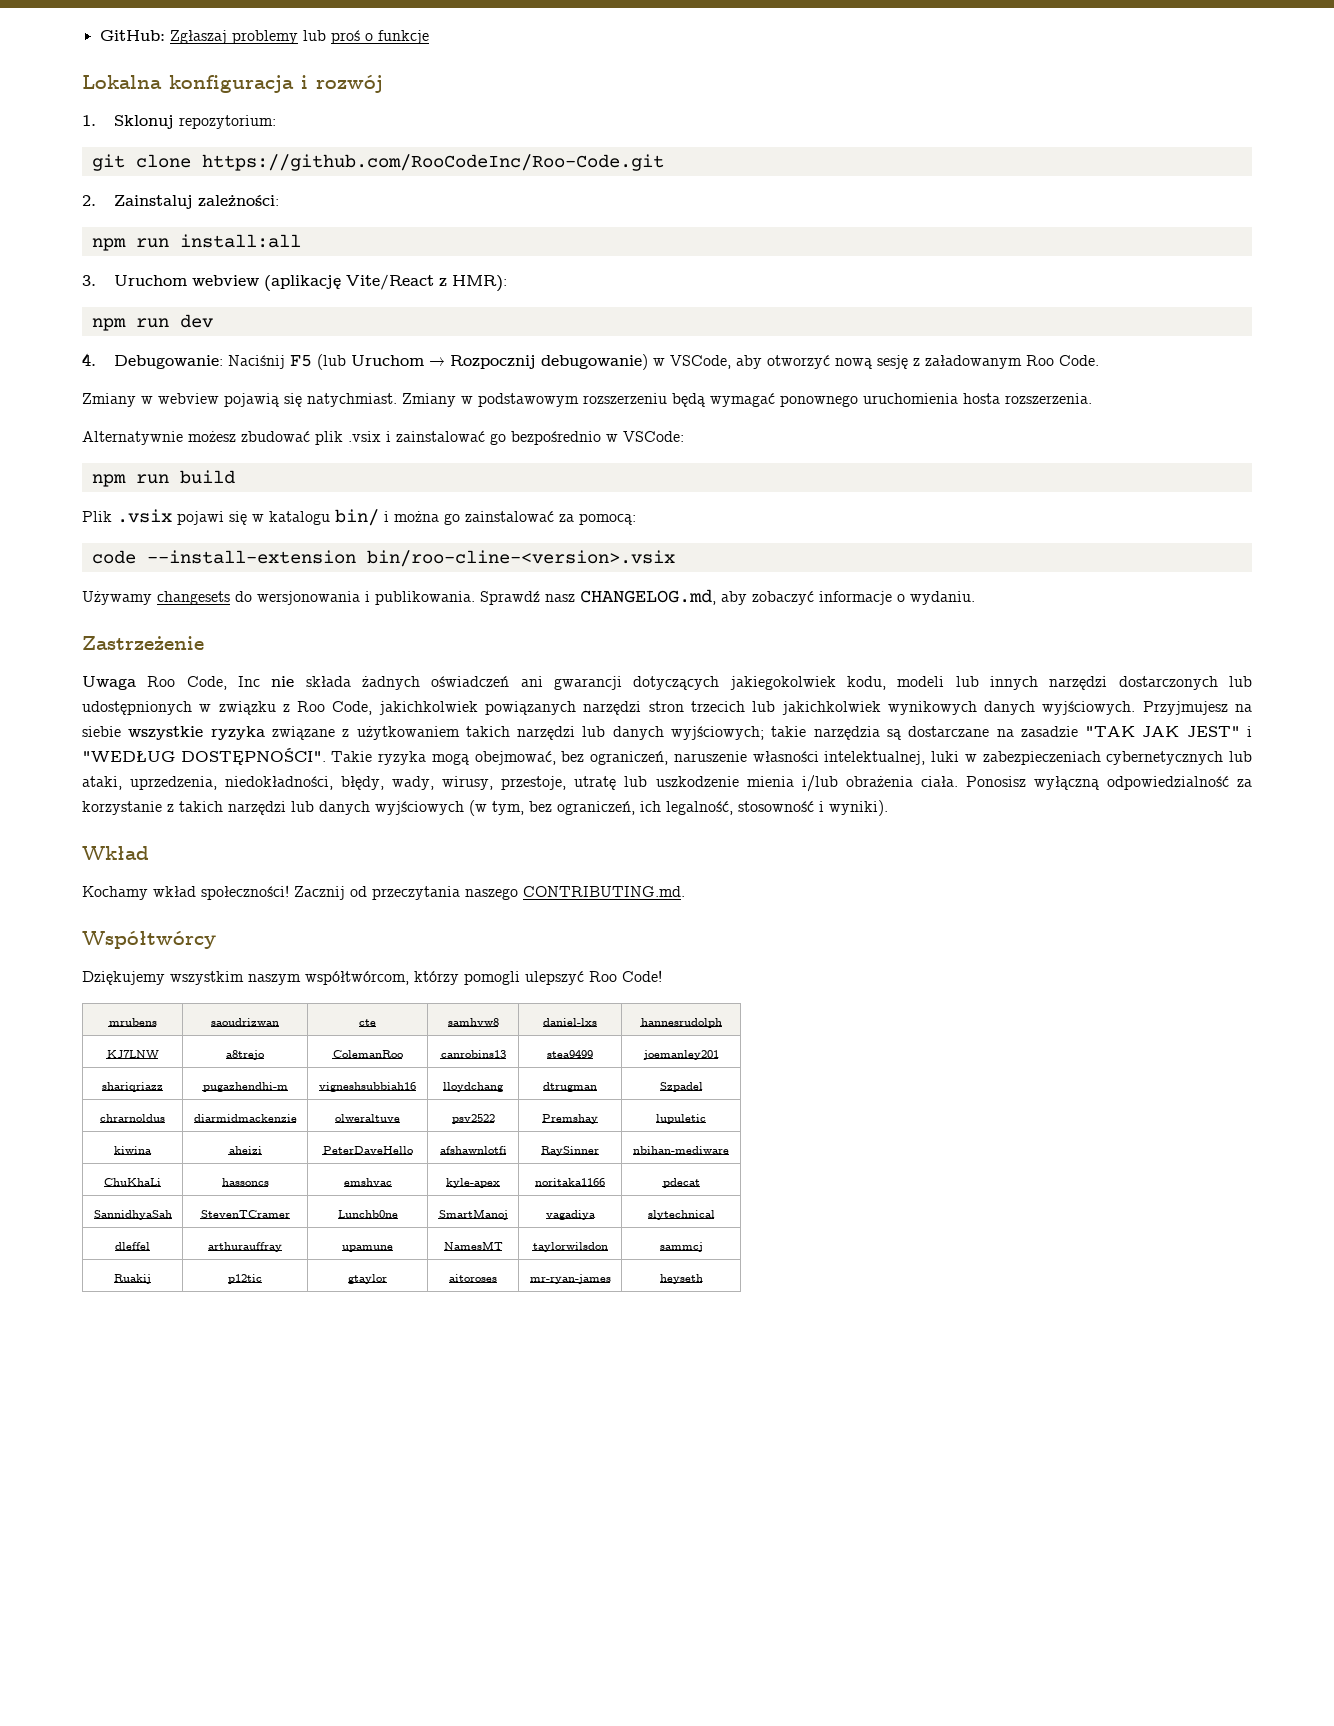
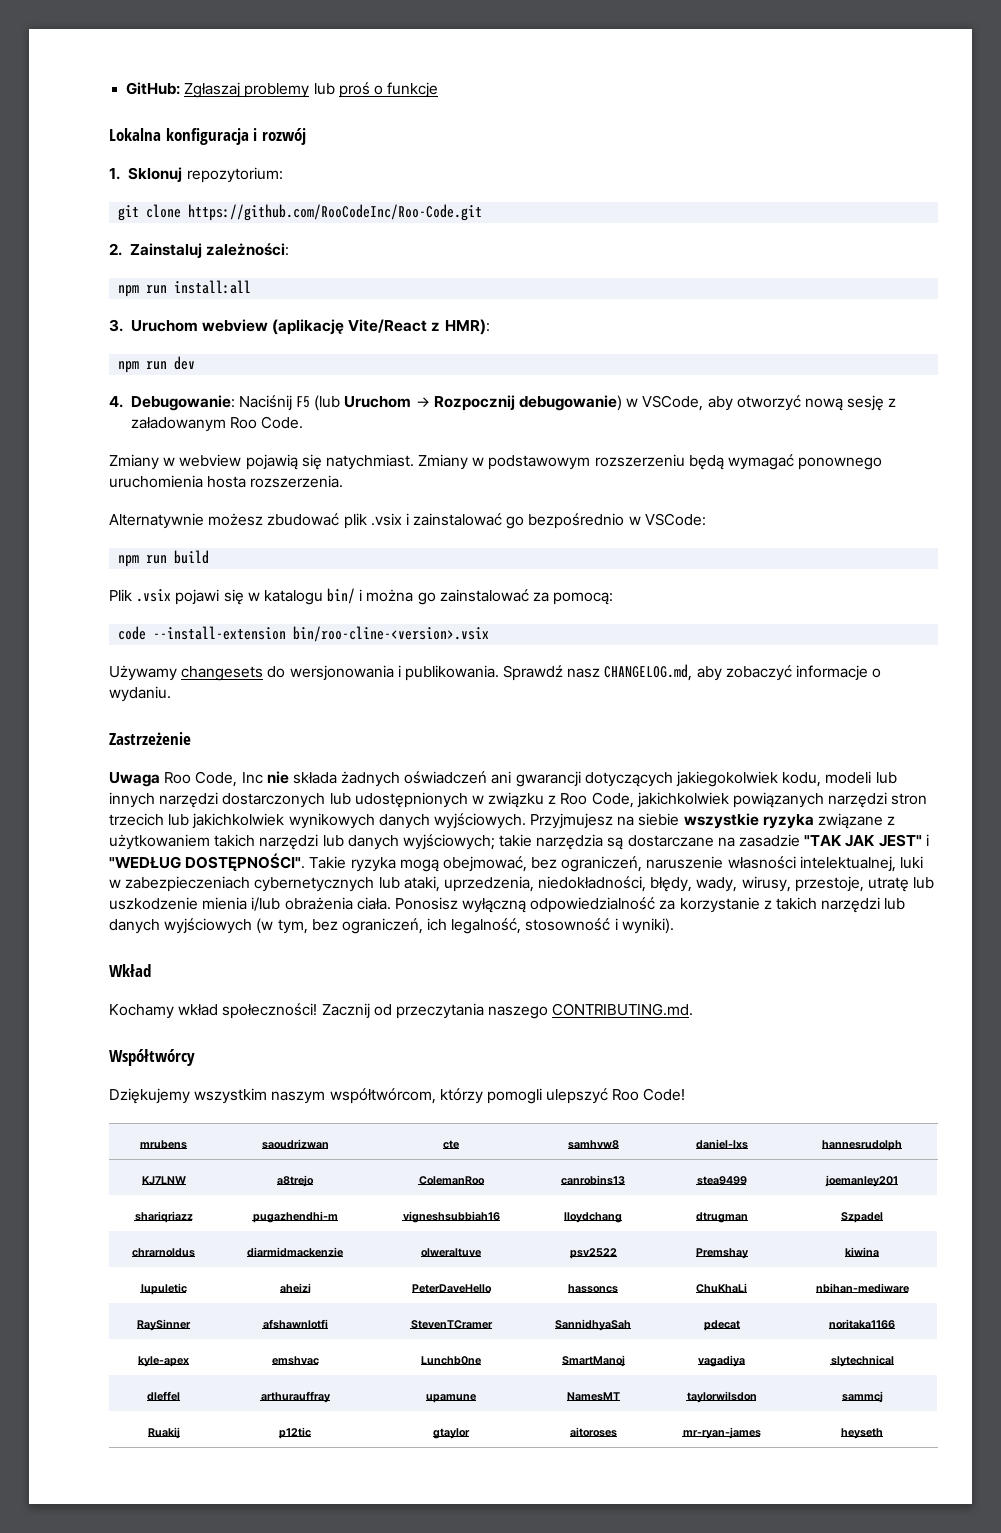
- chrarnoldus | diarmidmackenzie | olweraltuve | psv2522 | Premshay | lupuletic
- kiwina | aheizi | PeterDaveHello | afshawnlotfi | RaySinner | nbihan-mediware
+ chrarnoldus | diarmidmackenzie | olweraltuve | psv2522 | Premshay | kiwina
+ lupuletic | aheizi | PeterDaveHello | hassoncs | ChuKhaLi | nbihan-mediware
- ChuKhaLi | hassoncs | emshvac | kyle-apex | noritaka1166 | pdecat
- SannidhyaSah | StevenTCramer | Lunchb0ne | SmartManoj | vagadiya | slytechnical
+ RaySinner | afshawnlotfi | StevenTCramer | SannidhyaSah | pdecat | noritaka1166
+ kyle-apex | emshvac | Lunchb0ne | SmartManoj | vagadiya | slytechnical

